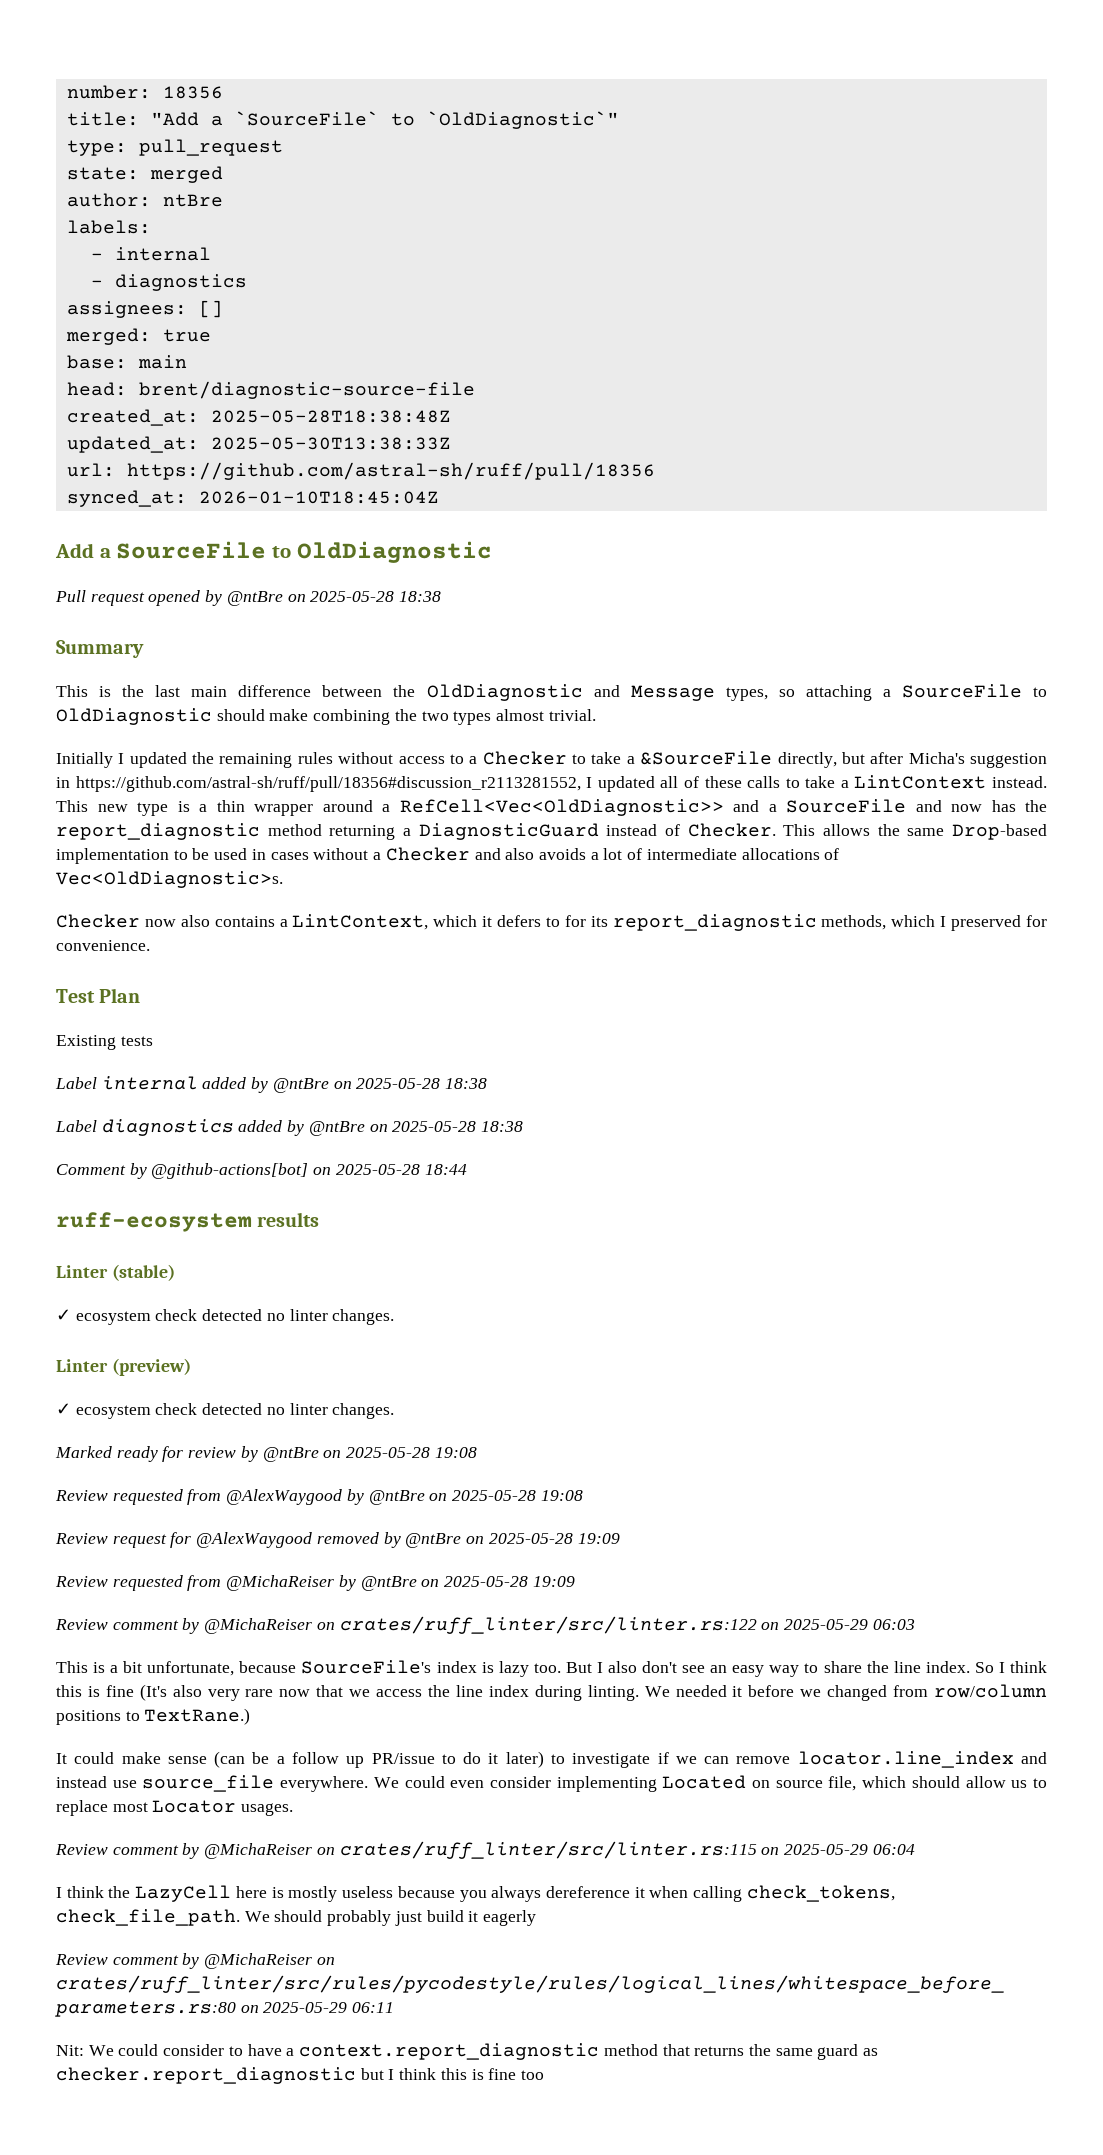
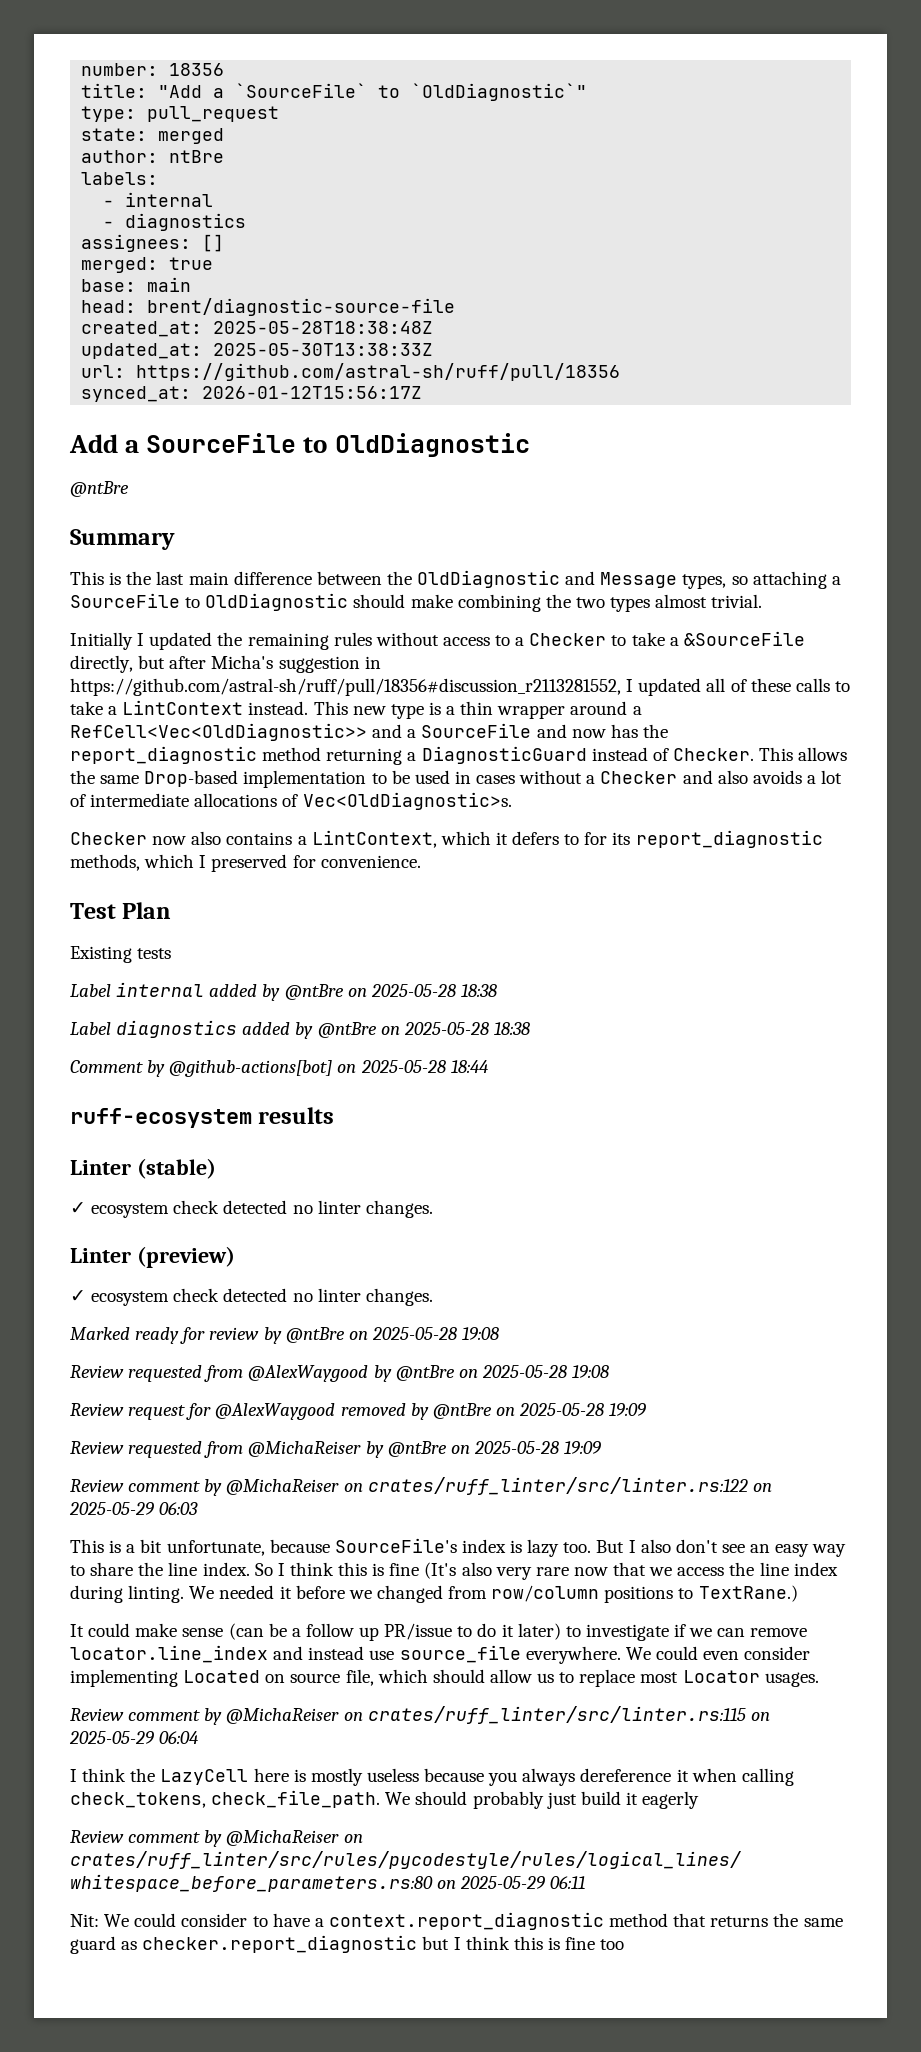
- synced_at: 2026-01-10T18:45:04Z
+ synced_at: 2026-01-12T15:56:17Z
  Add a SourceFile to OldDiagnostic
- Pull request opened by @ntBre on 2025-05-28 18:38
+ @ntBre

